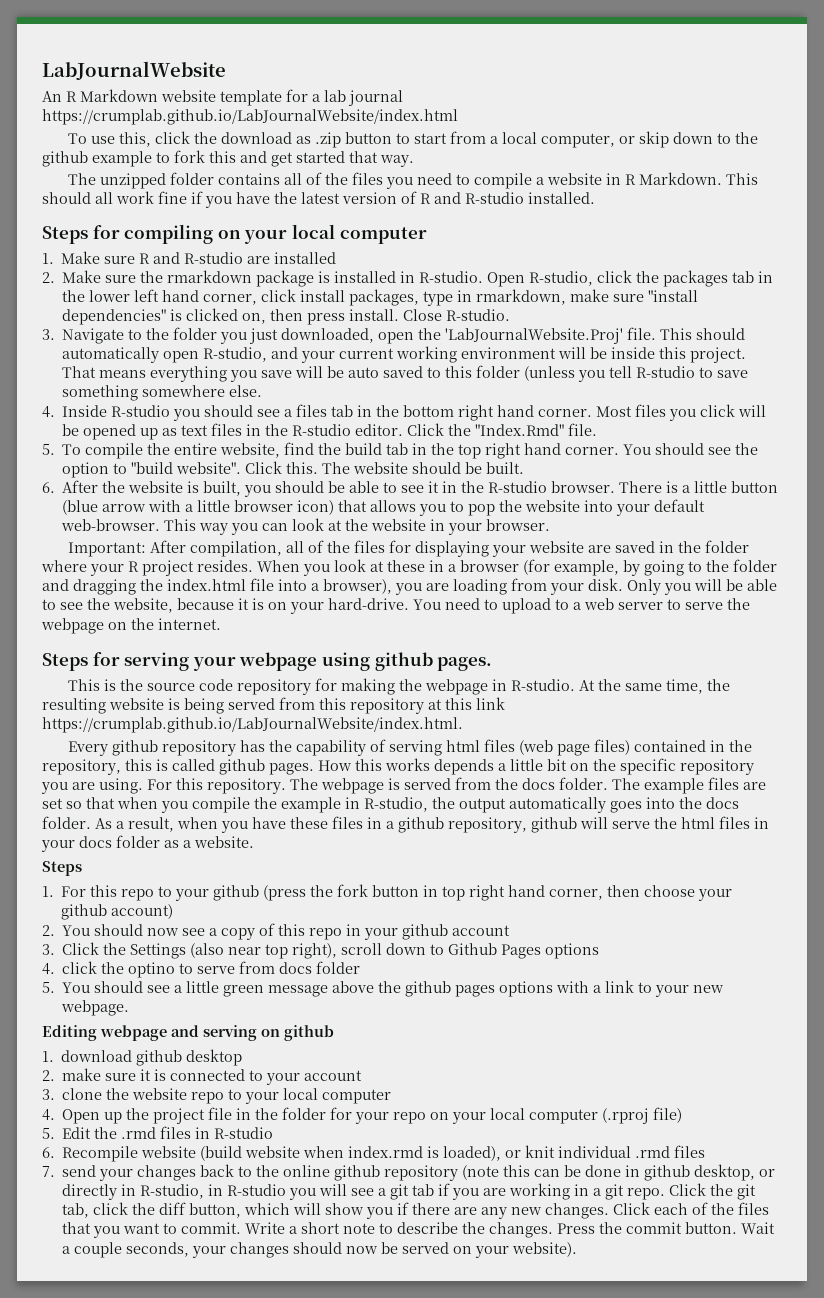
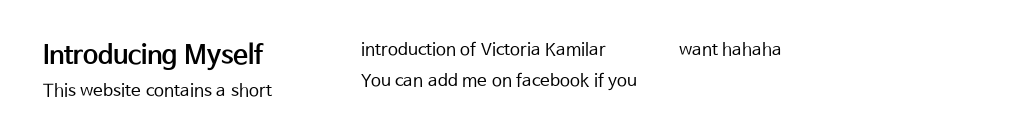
- LabJournalWebsite
- An R Markdown website template for a lab journal https://crumplab.github.io/LabJournalWebsite/index.html
- To use this, click the download as .zip button to start from a local computer, or skip down to the github example to fork this and get started that way.
- The unzipped folder contains all of the files you need to compile a website in R Markdown. This should all work fine if you have the latest version of R and R-studio installed.
- Steps for compiling on your local computer
- 1. Make sure R and R-studio are installed
- 2. Make sure the rmarkdown package is installed in R-studio. Open R-studio, click the packages tab in the lower left hand corner, click install packages, type in rmarkdown, make sure "install dependencies" is clicked on, then press install. Close R-studio.
- 3. Navigate to the folder you just downloaded, open the 'LabJournalWebsite.Proj' file. This should automatically open R-studio, and your current working environment will be inside this project. That means everything you save will be auto saved to this folder (unless you tell R-studio to save something somewhere else.
- 4. Inside R-studio you should see a files tab in the bottom right hand corner. Most files you click will be opened up as text files in the R-studio editor. Click the "Index.Rmd" file.
- 5. To compile the entire website, find the build tab in the top right hand corner. You should see the option to "build website". Click this. The website should be built.
- 6. After the website is built, you should be able to see it in the R-studio browser. There is a little button (blue arrow with a little browser icon) that allows you to pop the website into your default web-browser. This way you can look at the website in your browser.
- Important: After compilation, all of the files for displaying your website are saved in the folder where your R project resides. When you look at these in a browser (for example, by going to the folder and dragging the index.html file into a browser), you are loading from your disk. Only you will be able to see the website, because it is on your hard-drive. You need to upload to a web server to serve the webpage on the internet.
- Steps for serving your webpage using github pages.
- This is the source code repository for making the webpage in R-studio. At the same time, the resulting website is being served from this repository at this link https://crumplab.github.io/LabJournalWebsite/index.html.
- Every github repository has the capability of serving html files (web page files) contained in the repository, this is called github pages. How this works depends a little bit on the specific repository you are using. For this repository. The webpage is served from the docs folder. The example files are set so that when you compile the example in R-studio, the output automatically goes into the docs folder. As a result, when you have these files in a github repository, github will serve the html files in your docs folder as a website.
- Steps
- 1. For this repo to your github (press the fork button in top right hand corner, then choose your github account)
- 2. You should now see a copy of this repo in your github account
- 3. Click the Settings (also near top right), scroll down to Github Pages options
- 4. click the optino to serve from docs folder
- 5. You should see a little green message above the github pages options with a link to your new webpage.
- Editing webpage and serving on github
- 1. download github desktop
- 2. make sure it is connected to your account
- 3. clone the website repo to your local computer
- 4. Open up the project file in the folder for your repo on your local computer (.rproj file)
- 5. Edit the .rmd files in R-studio
- 6. Recompile website (build website when index.rmd is loaded), or knit individual .rmd files
- 7. send your changes back to the online github repository (note this can be done in github desktop, or directly in R-studio, in R-studio you will see a git tab if you are working in a git repo. Click the git tab, click the diff button, which will show you if there are any new changes. Click each of the files that you want to commit. Write a short note to describe the changes. Press the commit button. Wait a couple seconds, your changes should now be served on your website).
+ Introducing Myself
+ This website contains a short introduction of Victoria Kamilar
+ You can add me on facebook if you want hahaha

